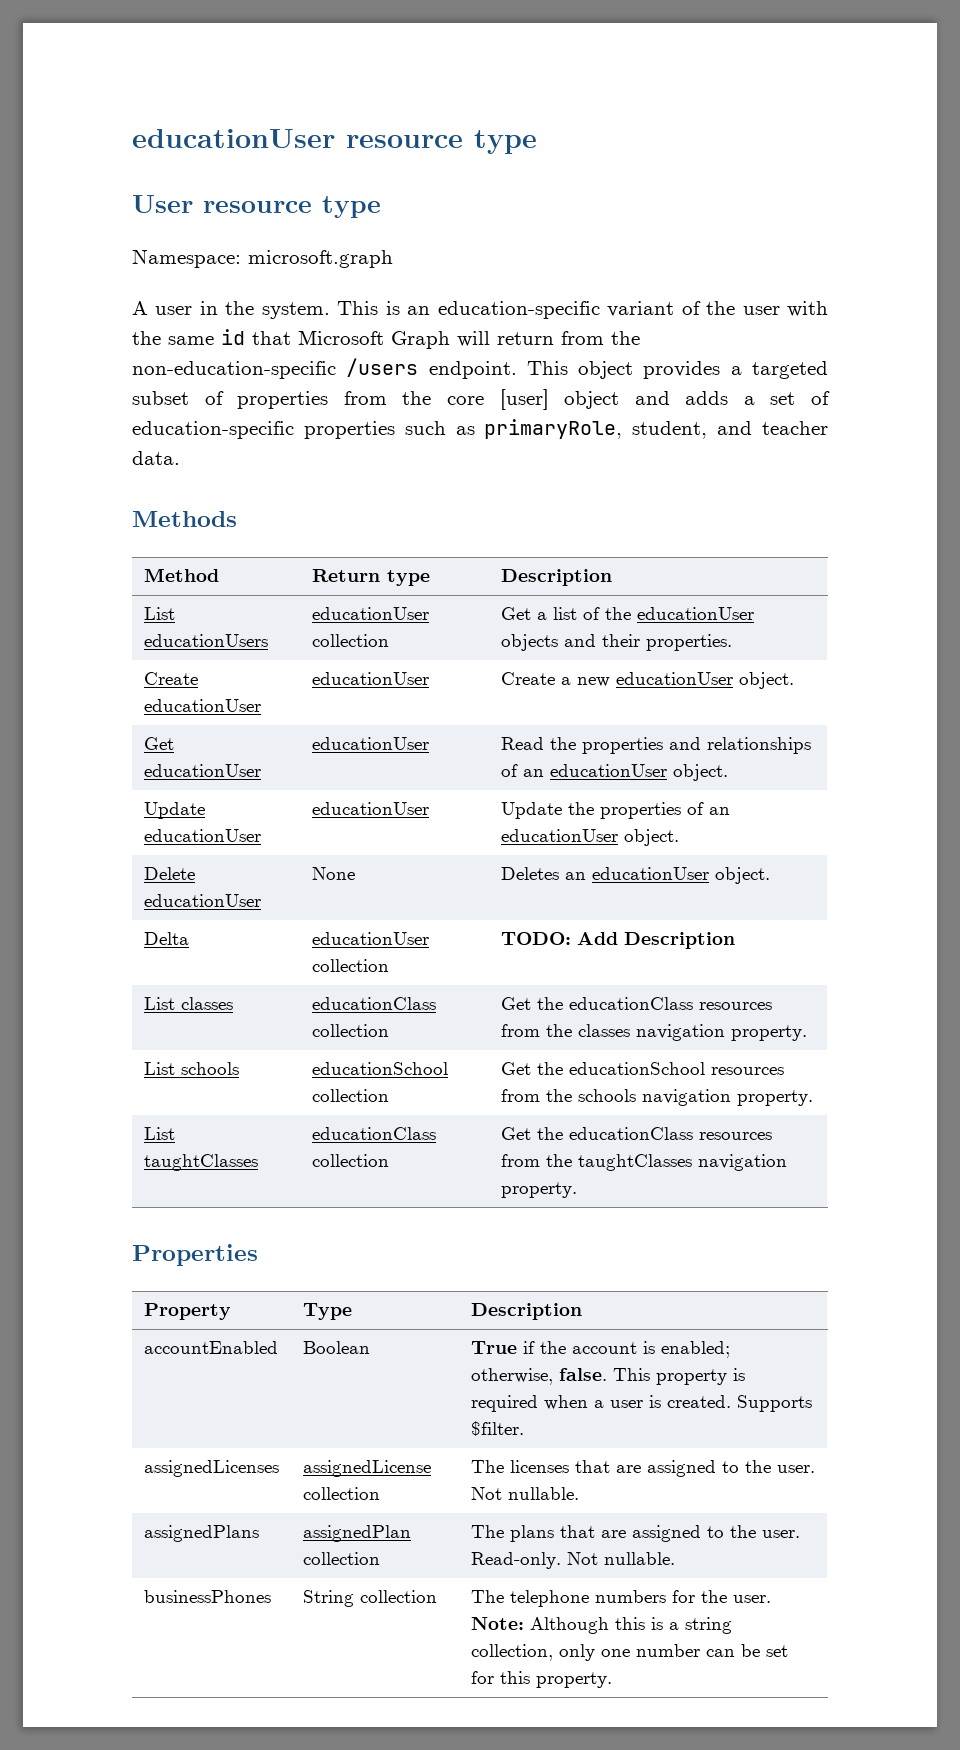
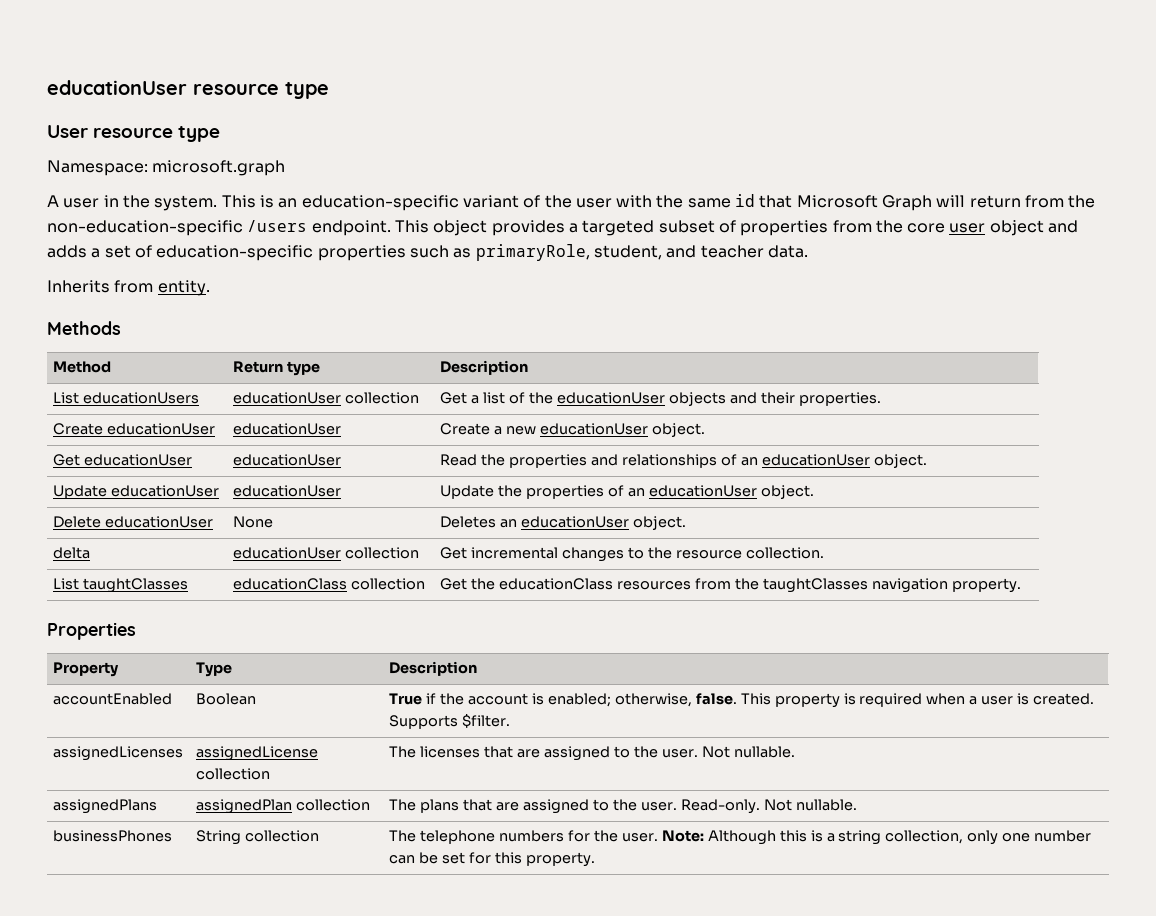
- This object provides a targeted subset of properties from the core [user] object and adds a set of education-specific properties such as primaryRole, student, and teacher data.
+ This object provides a targeted subset of properties from the core user object and adds a set of education-specific properties such as primaryRole, student, and teacher data.
+ Inherits from entity.
- Delta | educationUser collection | TODO: Add Description
- List classes | educationClass collection | Get the educationClass resources from the classes navigation property.
- List schools | educationSchool collection | Get the educationSchool resources from the schools navigation property.
+ delta | educationUser collection | Get incremental changes to the resource collection.

